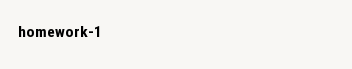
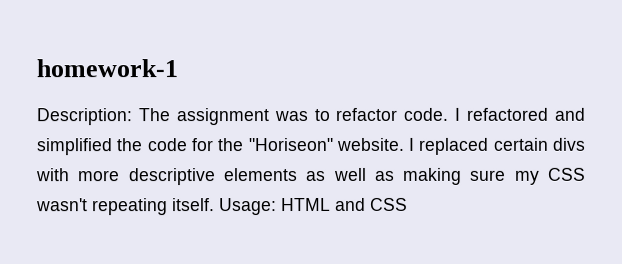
+ Description: The assignment was to refactor code. I refactored and simplified the code for the "Horiseon" website. I replaced certain divs with more descriptive elements as well as making sure my CSS wasn't repeating itself. Usage: HTML and CSS

